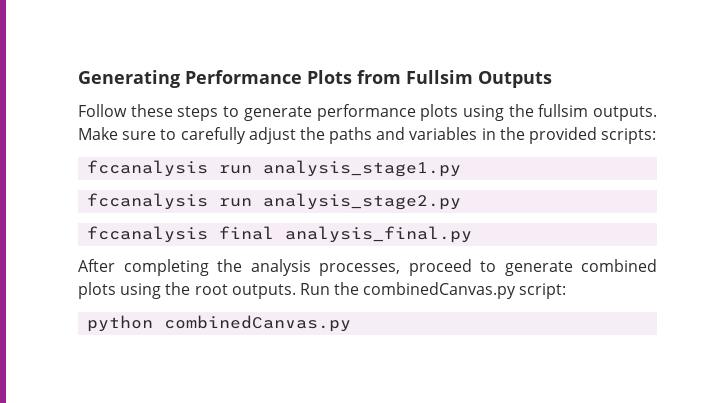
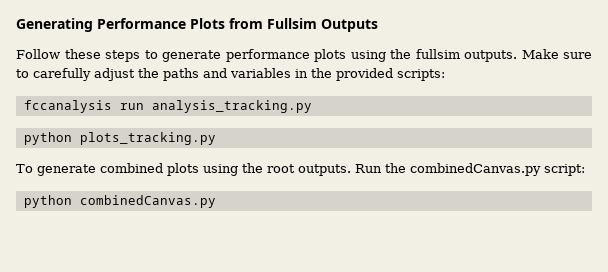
- fccanalysis run analysis_stage1.py
- fccanalysis run analysis_stage2.py
- fccanalysis final analysis_final.py
- After completing the analysis processes, proceed to generate combined plots using the root outputs.
+ fccanalysis run analysis_tracking.py
+ python plots_tracking.py
+ To generate combined plots using the root outputs.

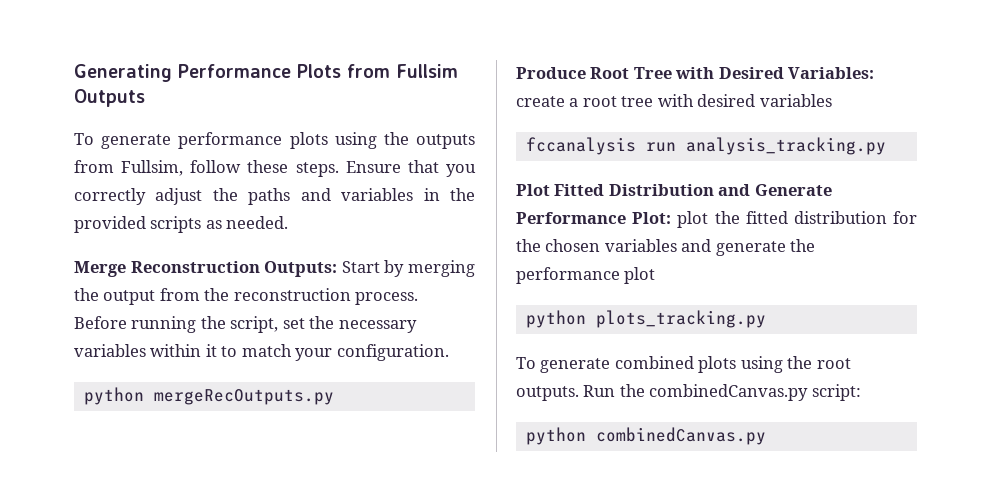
- Follow these steps to generate performance plots using the fullsim outputs. Make sure to carefully adjust the paths and variables in the provided scripts:
+ To generate performance plots using the outputs from Fullsim, follow these steps. Ensure that you correctly adjust the paths and variables in the provided scripts as needed.
+ Merge Reconstruction Outputs: Start by merging the output from the reconstruction process. Before running the script, set the necessary variables within it to match your configuration.
+ python mergeRecOutputs.py
+ Produce Root Tree with Desired Variables: create a root tree with desired variables
  fccanalysis run analysis_tracking.py
+ Plot Fitted Distribution and Generate Performance Plot: plot the fitted distribution for the chosen variables and generate the performance plot

